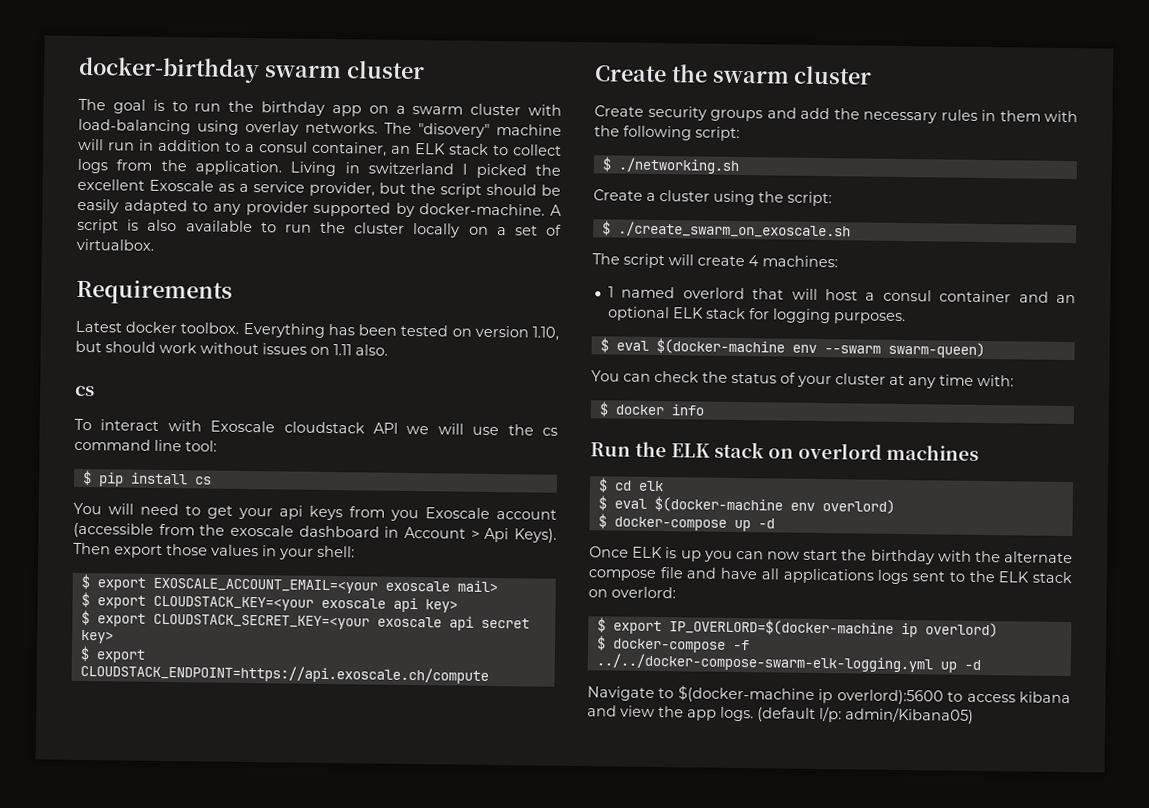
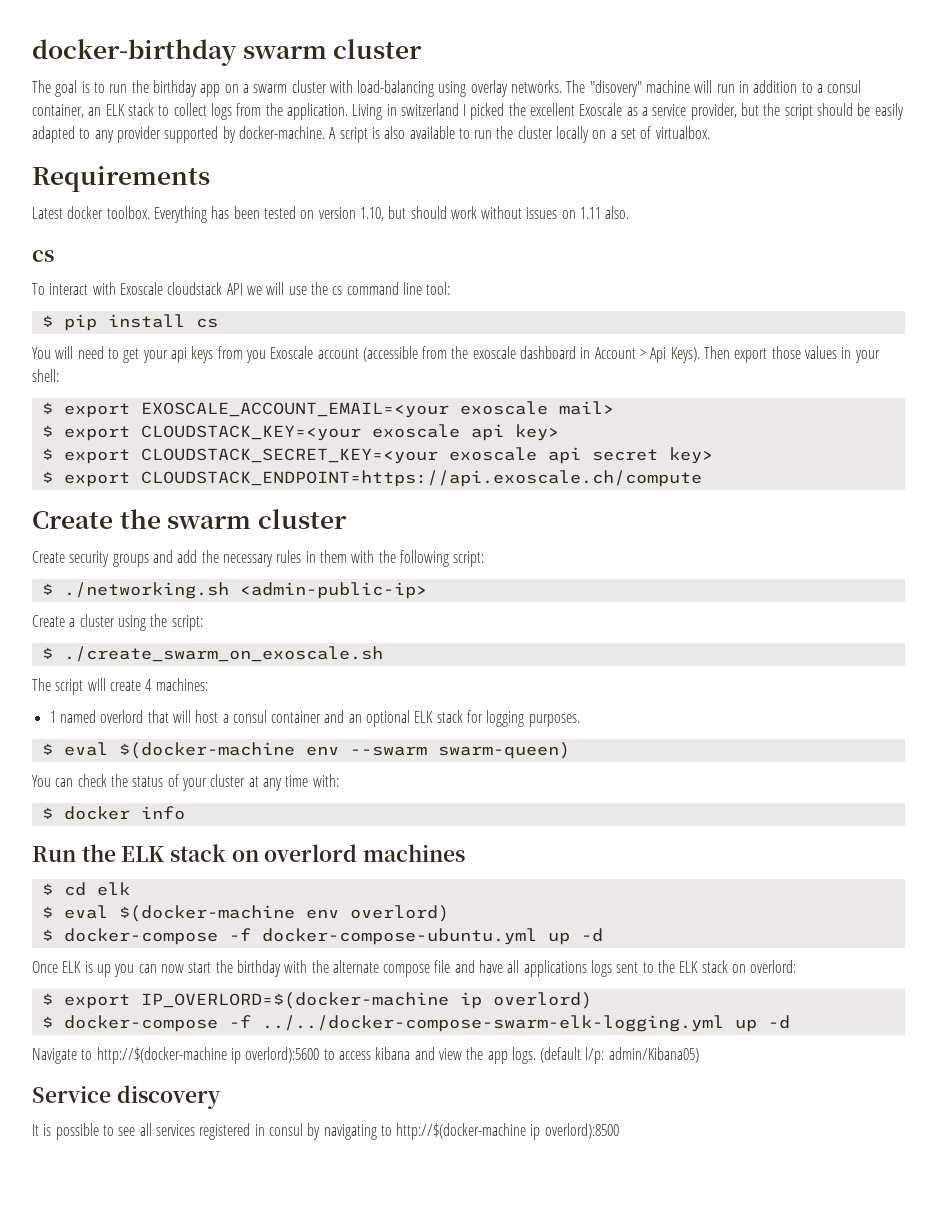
- $ ./networking.sh
+ $ ./networking.sh <admin-public-ip>
- $ docker-compose up -d
+ $ docker-compose -f docker-compose-ubuntu.yml up -d
- Navigate to $(docker-machine ip overlord):5600 to access kibana and view the app logs.
+ Navigate to http://$(docker-machine ip overlord):5600 to access kibana and view the app logs.
+ Service discovery
+ It is possible to see all services registered in consul by navigating to http://$(docker-machine ip overlord):8500

